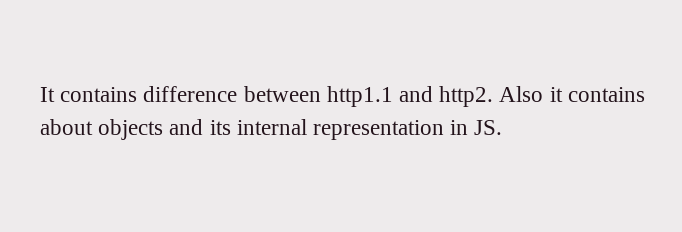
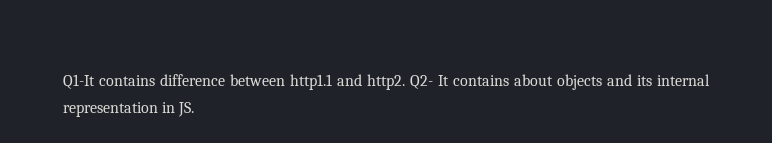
- It contains difference between http1.1 and http2.
+ Q1-It contains difference between http1.1 and http2.
- Also it contains about objects and its internal representation in JS.
+ Q2- It contains about objects and its internal representation in JS.

